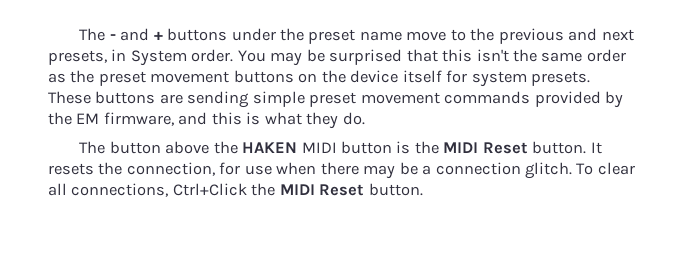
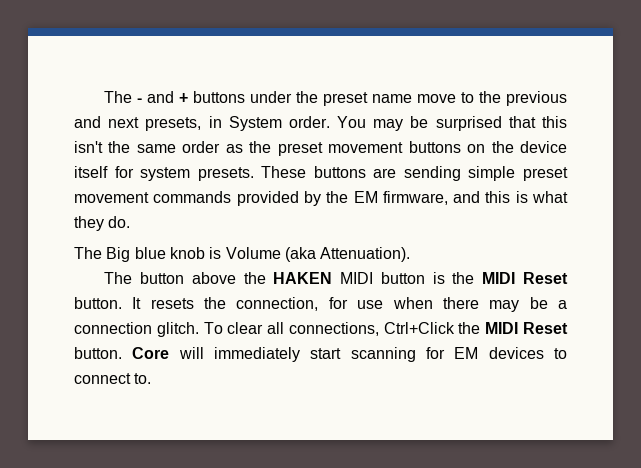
+ The Big blue knob is Volume (aka Attenuation).
+ Core will immediately start scanning for EM devices to connect to.

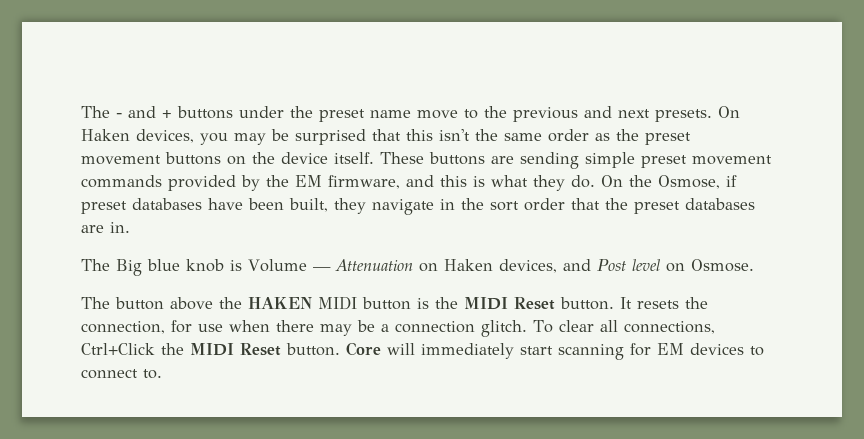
- The - and + buttons under the preset name move to the previous and next presets, in System order. You may be surprised that this isn't the same order as the preset movement buttons on the device itself for system presets.
+ The - and + buttons under the preset name move to the previous and next presets. On Haken devices, you may be surprised that this isn't the same order as the preset movement buttons on the device itself.
+ On the Osmose, if preset databases have been built, they navigate in the sort order that the preset databases are in.
- The Big blue knob is Volume (aka Attenuation).
+ The Big blue knob is Volume — Attenuation on Haken devices, and Post level on Osmose.

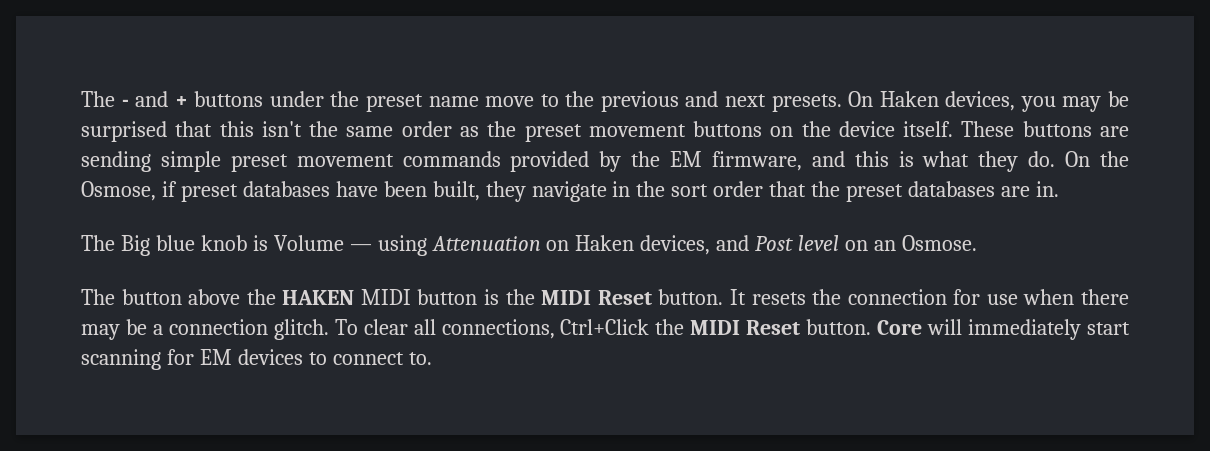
- The Big blue knob is Volume — Attenuation on Haken devices, and Post level on Osmose.
+ The Big blue knob is Volume — using Attenuation on Haken devices, and Post level on an Osmose.
- It resets the connection, for use when there may be a connection glitch.
+ It resets the connection for use when there may be a connection glitch.

